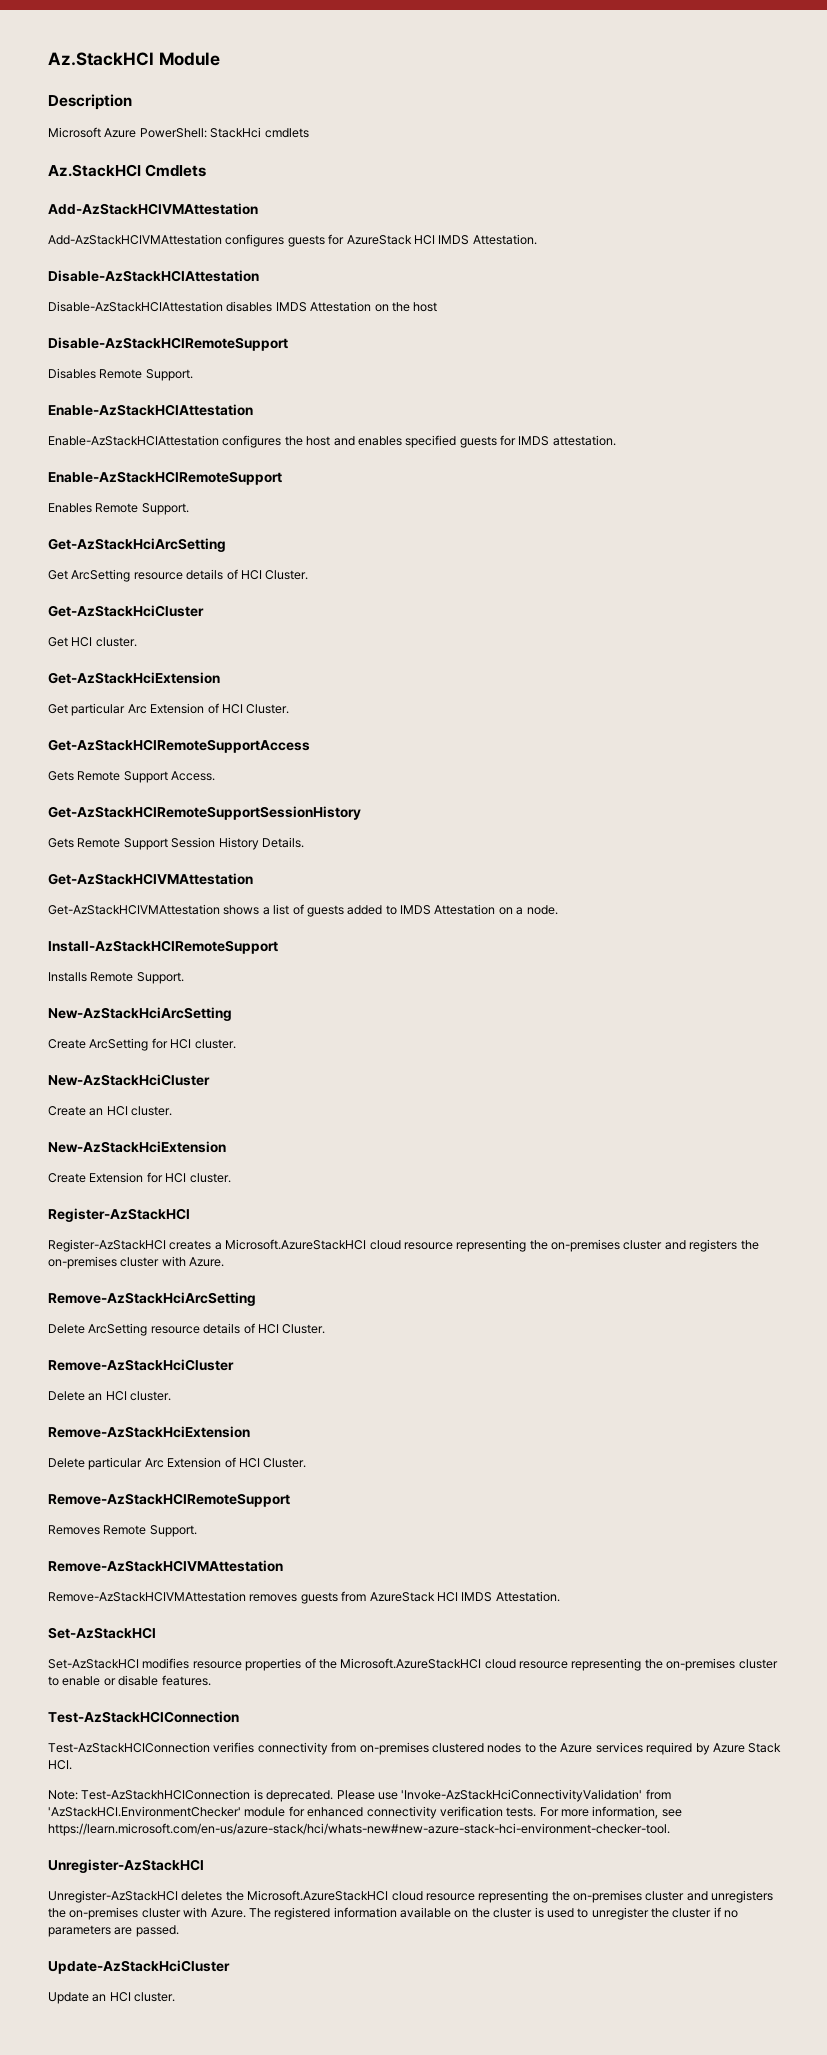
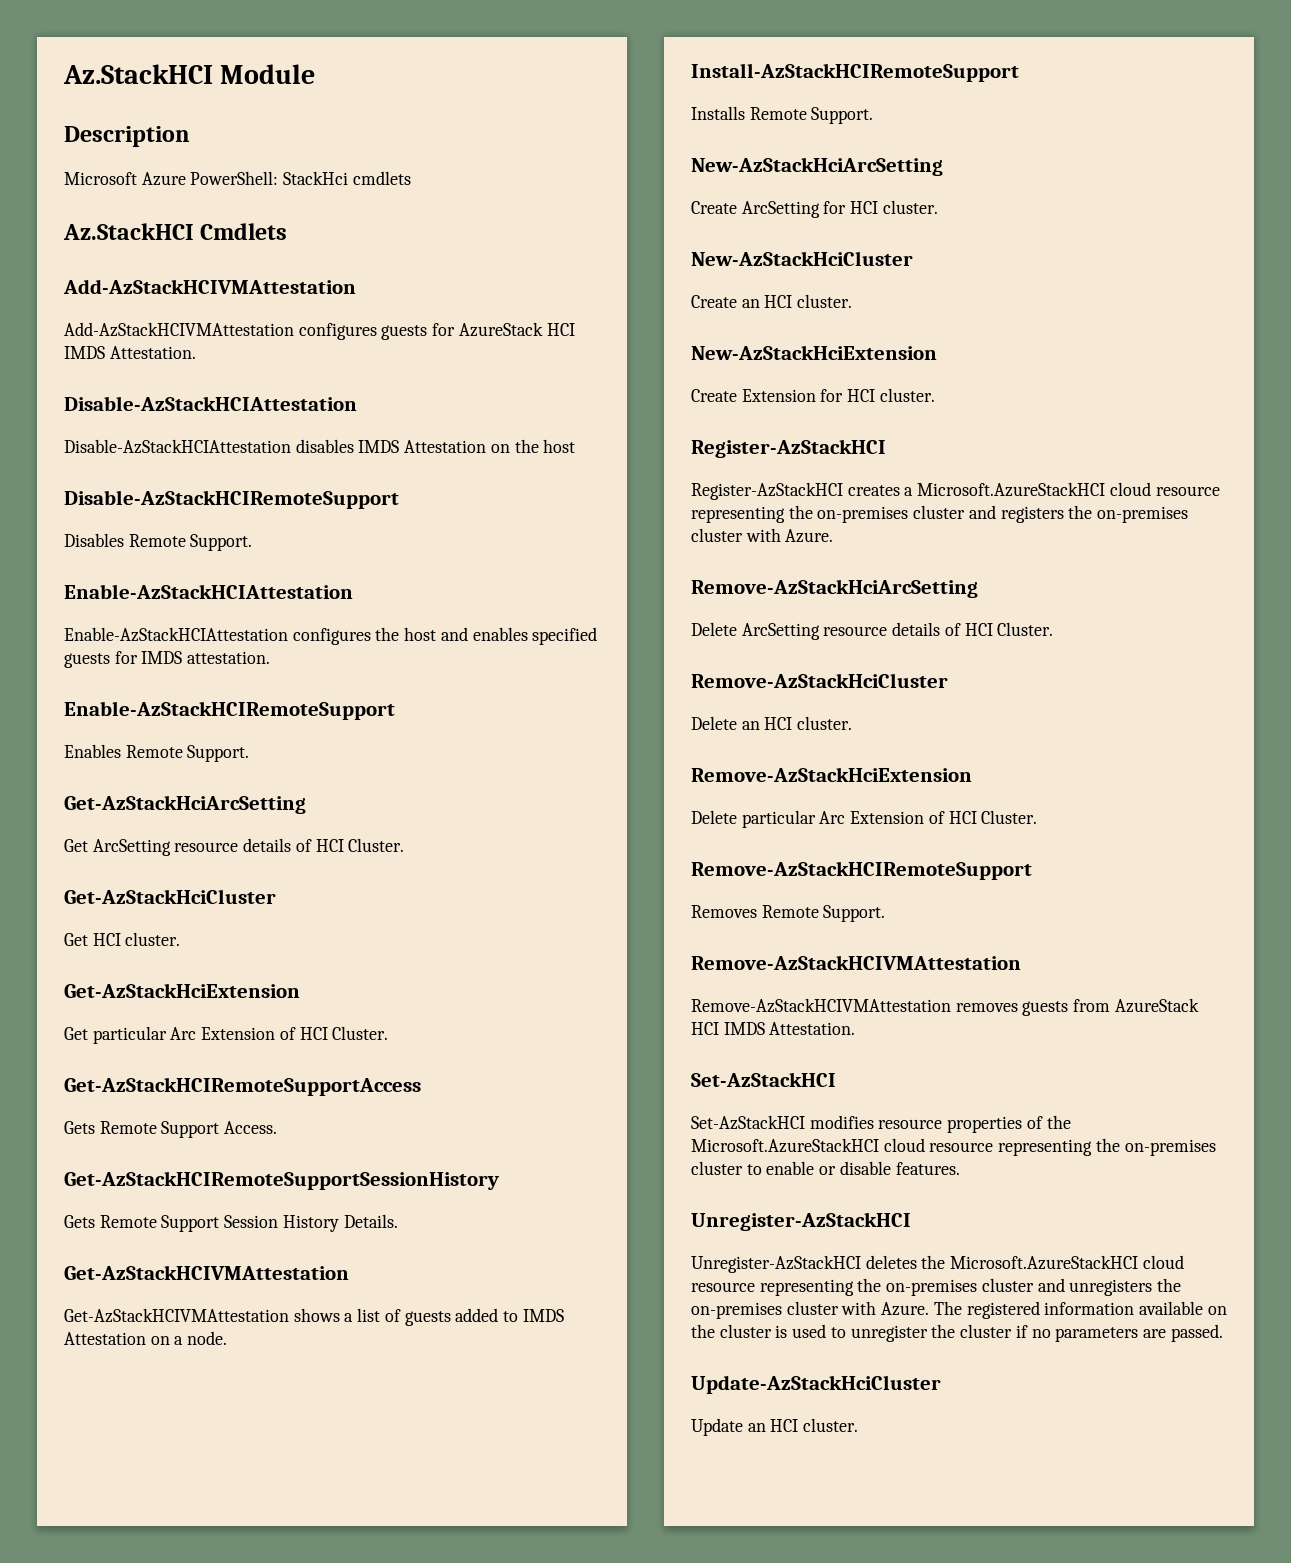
  Set-AzStackHCI modifies resource properties of the Microsoft.AzureStackHCI cloud resource representing the on-premises cluster to enable or disable features.
- Test-AzStackHCIConnection
- Test-AzStackHCIConnection verifies connectivity from on-premises clustered nodes to the Azure services required by Azure Stack HCI.
- Note: Test-AzStackhHCIConnection is deprecated. Please use 'Invoke-AzStackHciConnectivityValidation' from 'AzStackHCI.EnvironmentChecker' module for enhanced connectivity verification tests. For more information, see https://learn.microsoft.com/en-us/azure-stack/hci/whats-new#new-azure-stack-hci-environment-checker-tool.

